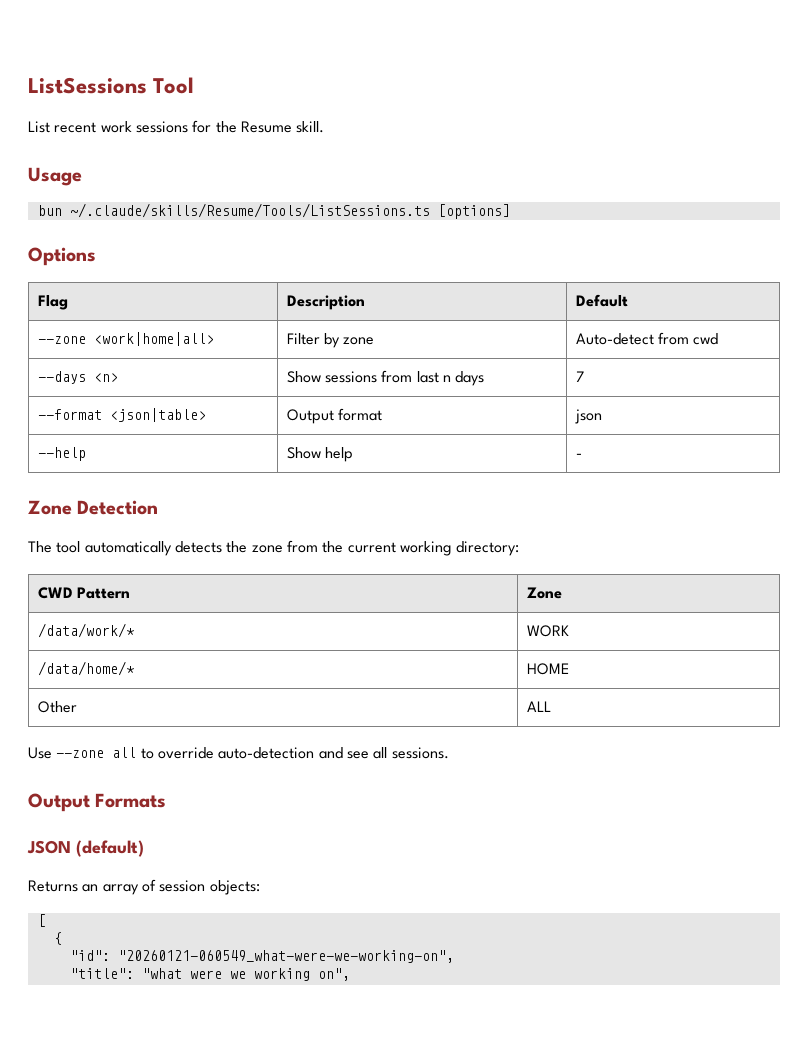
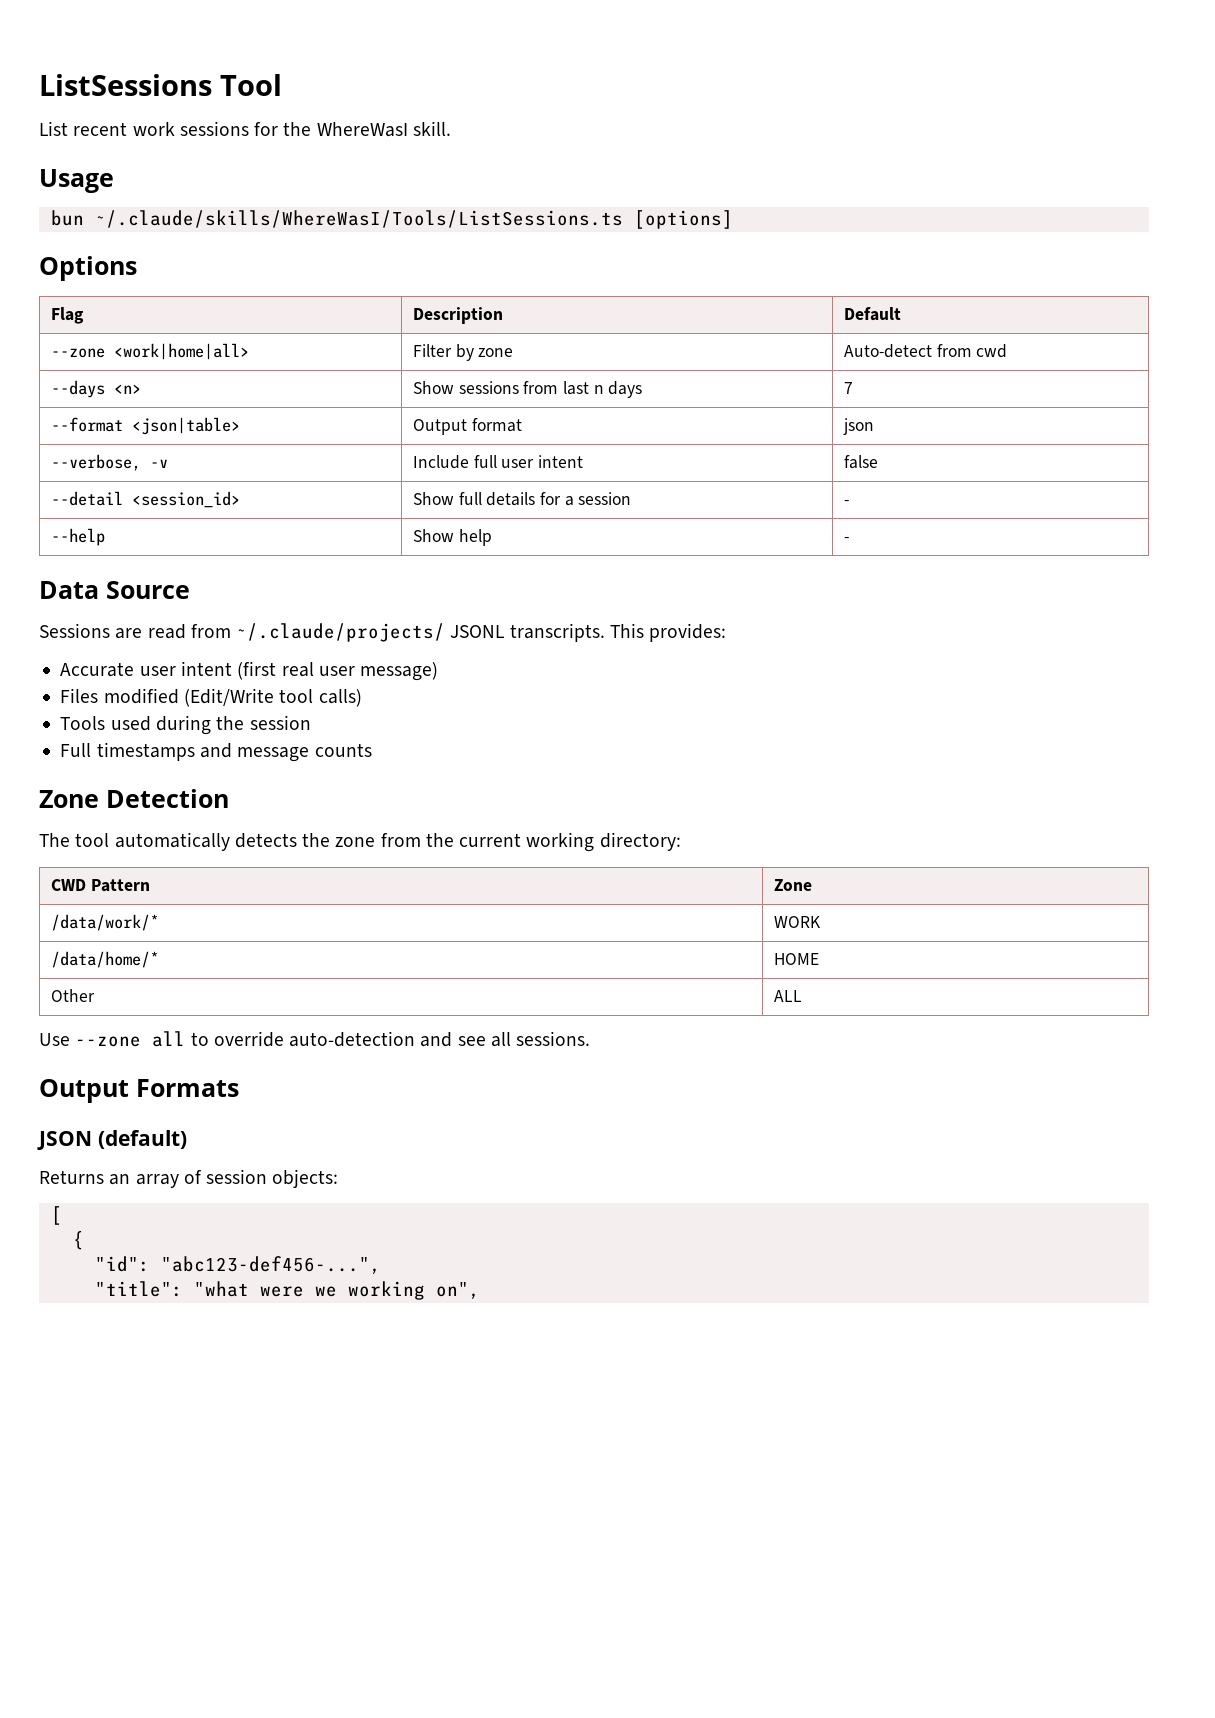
- List recent work sessions for the Resume skill.
+ List recent work sessions for the WhereWasI skill.
- bun ~/.claude/skills/Resume/Tools/ListSessions.ts [options]
+ bun ~/.claude/skills/WhereWasI/Tools/ListSessions.ts [options]
+ --verbose, -v | Include full user intent | false
+ --detail <session_id> | Show full details for a session | -
  --help | Show help | -
+ Data Source
+ Sessions are read from ~/.claude/projects/ JSONL transcripts. This provides:
+ Accurate user intent (first real user message)
+ Files modified (Edit/Write tool calls)
+ Tools used during the session
+ Full timestamps and message counts
- "id": "20260121-060549_what-were-we-working-on",
+ "id": "abc123-def456-...",

